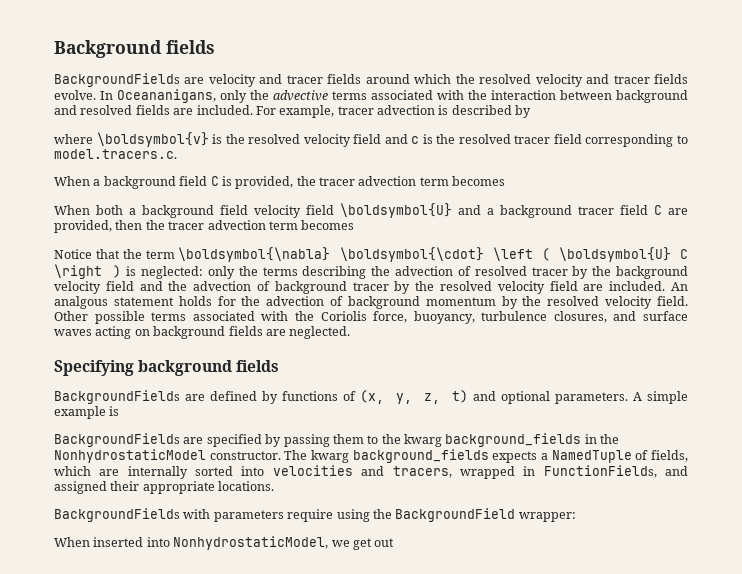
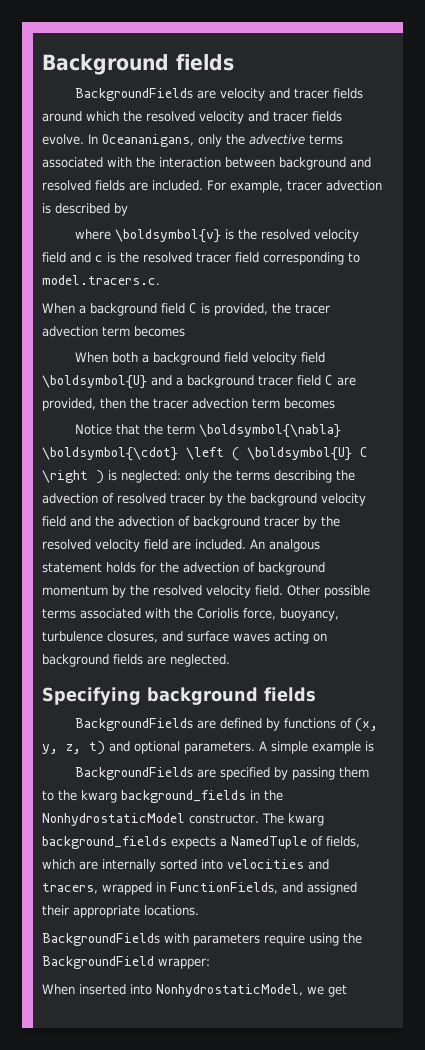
- When inserted into NonhydrostaticModel, we get out
+ When inserted into NonhydrostaticModel, we get

